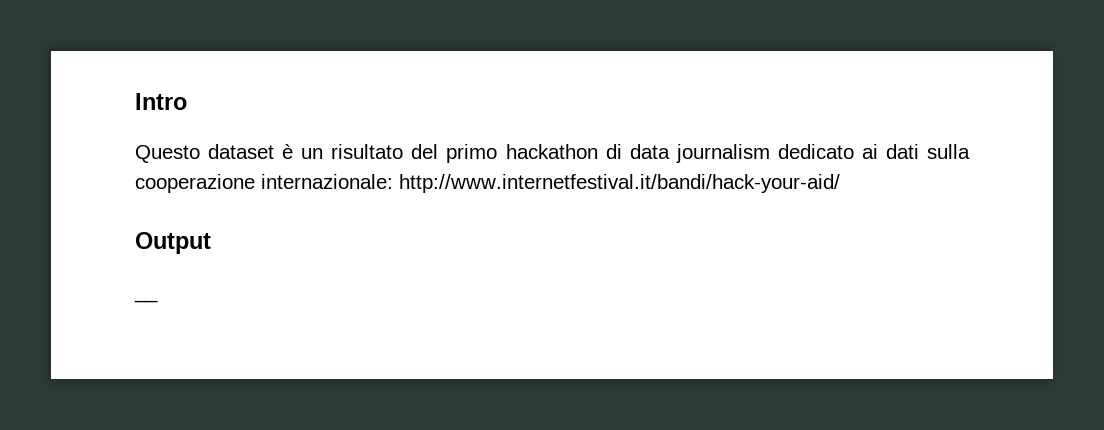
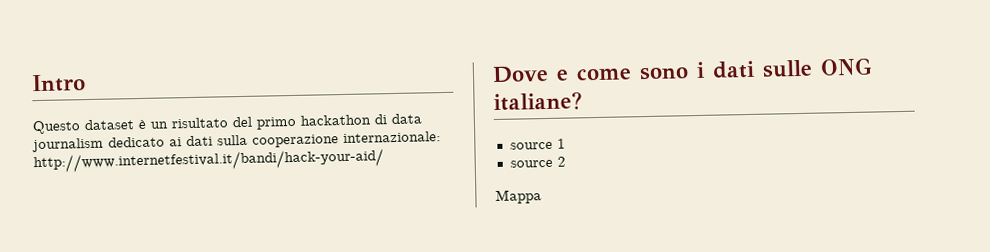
- Output
- __
+ Dove e come sono i dati sulle ONG italiane?
+ source 1
+ source 2
+ Mappa

